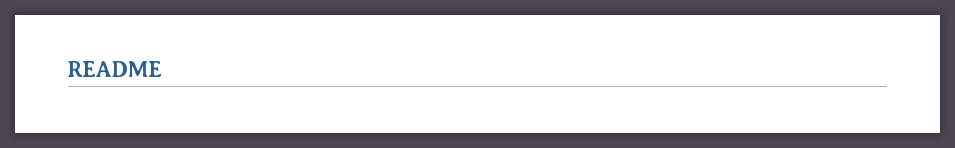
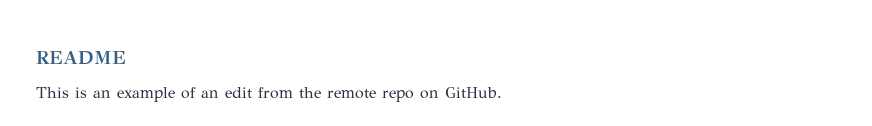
+ This is an example of an edit from the remote repo on GitHub.

